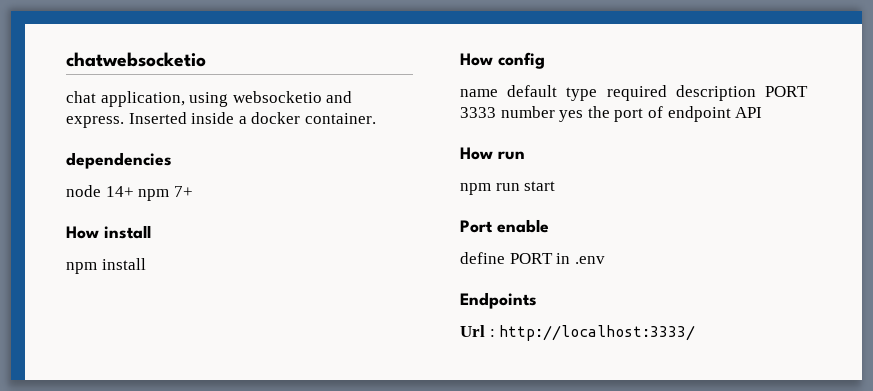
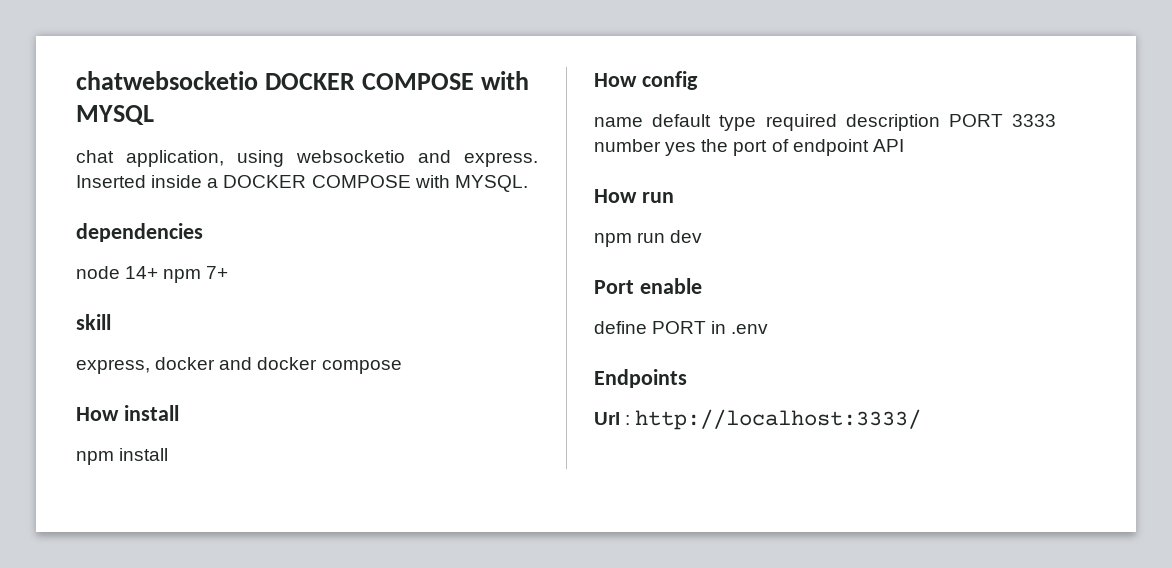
- chatwebsocketio
+ chatwebsocketio DOCKER COMPOSE with MYSQL
- Inserted inside a docker container.
+ Inserted inside a DOCKER COMPOSE with MYSQL.
+ skill
+ express, docker and docker compose
- npm run start
+ npm run dev

